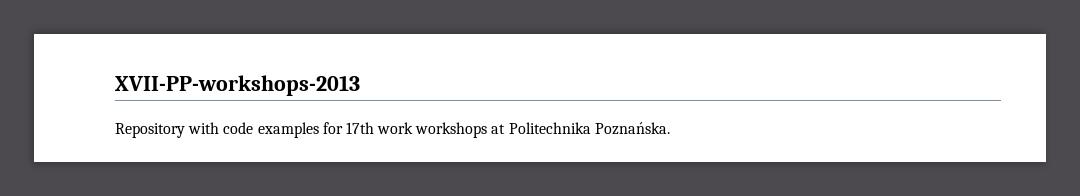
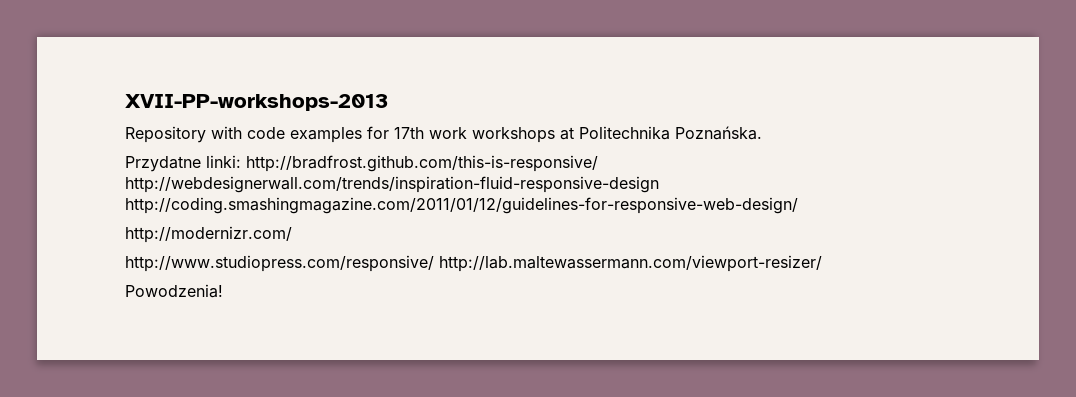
+ Przydatne linki: http://bradfrost.github.com/this-is-responsive/ http://webdesignerwall.com/trends/inspiration-fluid-responsive-design http://coding.smashingmagazine.com/2011/01/12/guidelines-for-responsive-web-design/
+ http://modernizr.com/
+ http://www.studiopress.com/responsive/ http://lab.maltewassermann.com/viewport-resizer/
+ Powodzenia!

